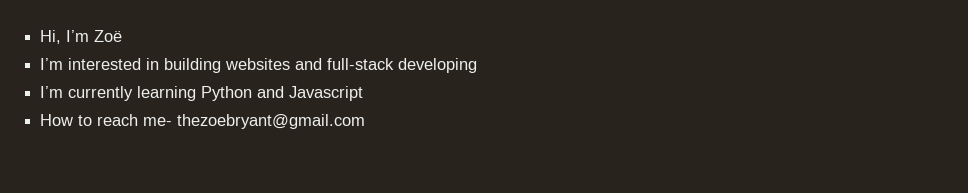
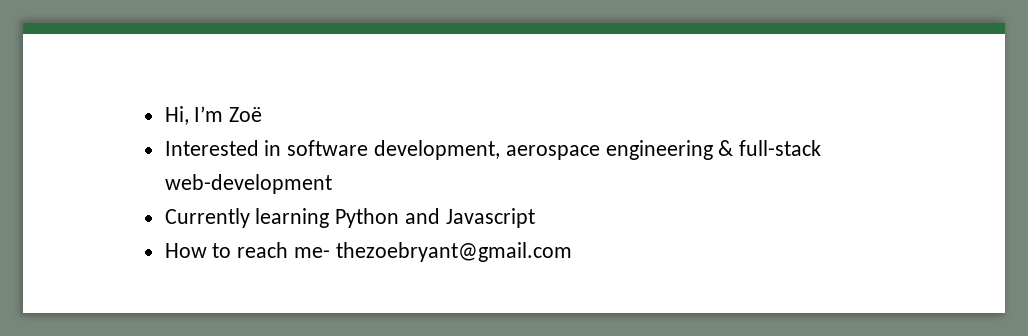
- I’m interested in building websites and full-stack developing
- I’m currently learning Python and Javascript
+ Interested in software development, aerospace engineering & full-stack web-development
+ Currently learning Python and Javascript

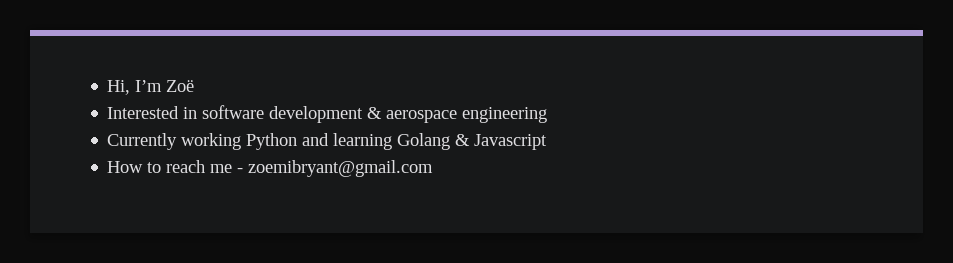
- Interested in software development, aerospace engineering & full-stack web-development
+ Interested in software development & aerospace engineering
- Currently learning Python and Javascript
+ Currently working Python and learning Golang & Javascript
- How to reach me- thezoebryant@gmail.com
+ How to reach me - zoemibryant@gmail.com

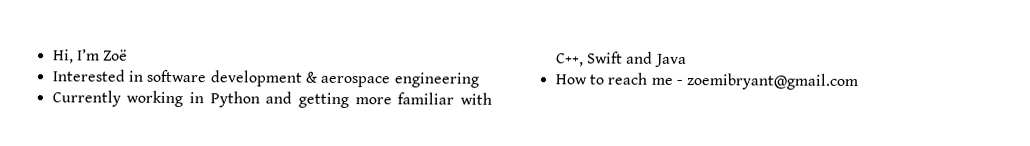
- Currently working Python and learning Golang & Javascript
+ Currently working in Python and getting more familiar with C++, Swift and Java

